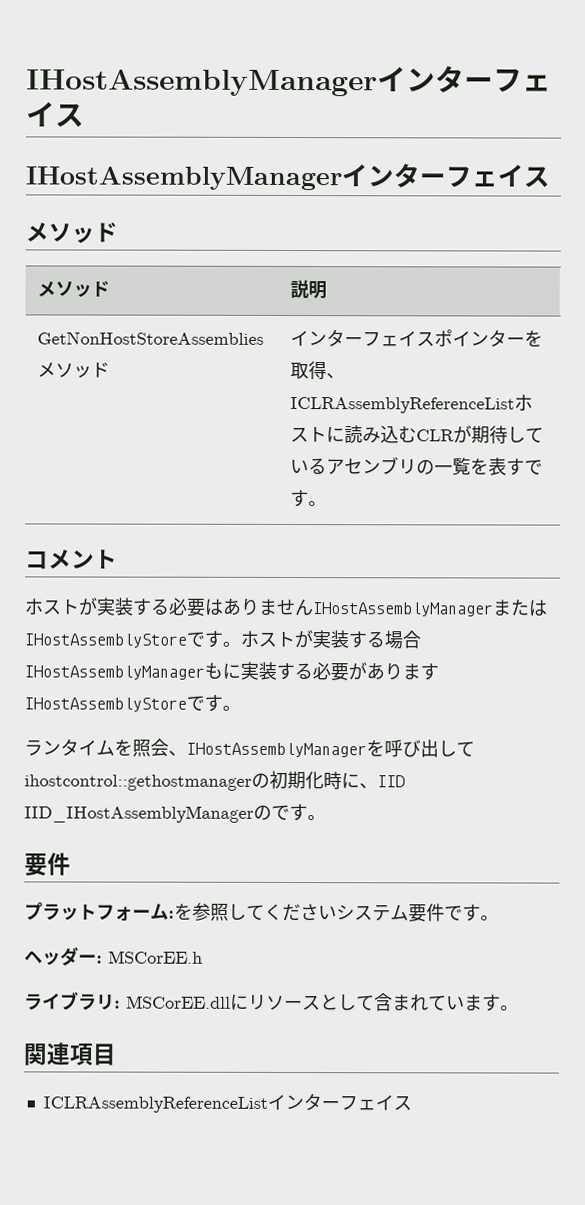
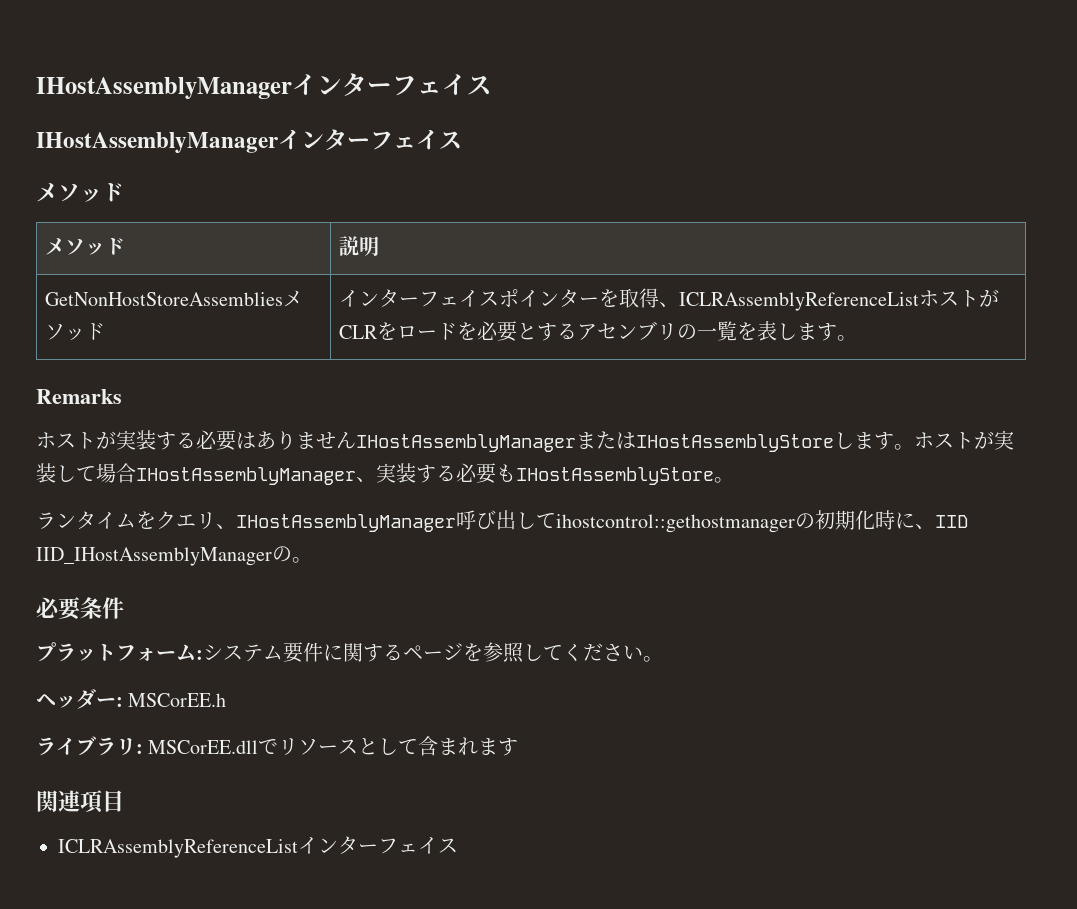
- GetNonHostStoreAssembliesメソッド | インターフェイスポインターを取得、ICLRAssemblyReferenceListホストに読み込むCLRが期待しているアセンブリの一覧を表すです。
- コメント
+ GetNonHostStoreAssembliesメソッド | インターフェイスポインターを取得、ICLRAssemblyReferenceListホストがCLRをロードを必要とするアセンブリの一覧を表します。
+ Remarks
- ホストが実装する必要はありませんIHostAssemblyManagerまたはIHostAssemblyStoreです。
+ ホストが実装する必要はありませんIHostAssemblyManagerまたはIHostAssemblyStoreします。
- ホストが実装する場合IHostAssemblyManagerもに実装する必要がありますIHostAssemblyStoreです。
+ ホストが実装して場合IHostAssemblyManager、実装する必要もIHostAssemblyStore。
- ランタイムを照会、IHostAssemblyManagerを呼び出してihostcontrol::gethostmanagerの初期化時に、IID IID_IHostAssemblyManagerのです。
- 要件
+ ランタイムをクエリ、IHostAssemblyManager呼び出してihostcontrol::gethostmanagerの初期化時に、IID IID_IHostAssemblyManagerの。
+ 必要条件
- プラットフォーム:を参照してくださいシステム要件です。
+ プラットフォーム:システム要件に関するページを参照してください。
- ライブラリ: MSCorEE.dllにリソースとして含まれています。
+ ライブラリ: MSCorEE.dllでリソースとして含まれます

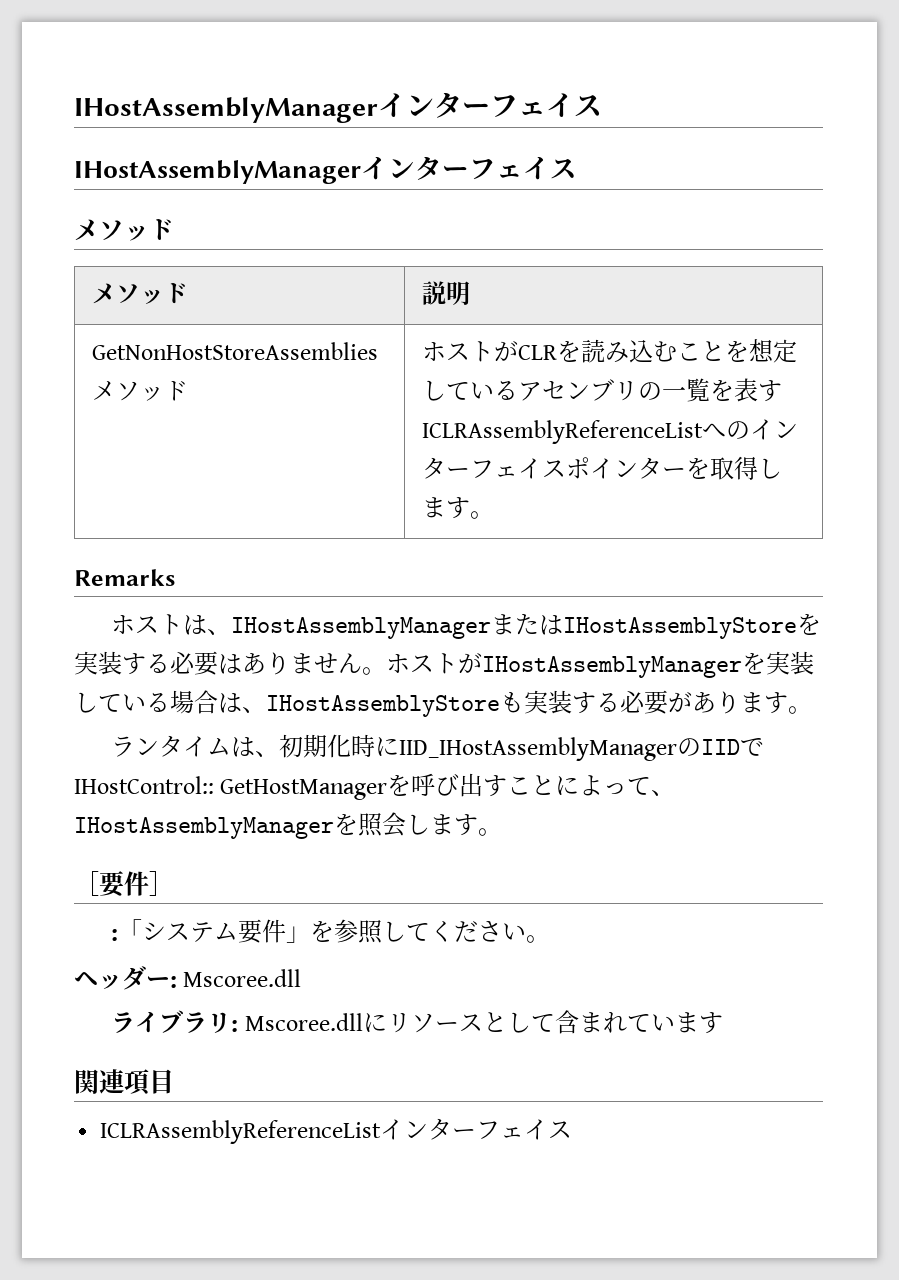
- GetNonHostStoreAssembliesメソッド | インターフェイスポインターを取得、ICLRAssemblyReferenceListホストがCLRをロードを必要とするアセンブリの一覧を表します。
+ GetNonHostStoreAssembliesメソッド | ホストがCLRを読み込むことを想定しているアセンブリの一覧を表すICLRAssemblyReferenceListへのインターフェイスポインターを取得します。
- ホストが実装する必要はありませんIHostAssemblyManagerまたはIHostAssemblyStoreします。
+ ホストは、IHostAssemblyManagerまたはIHostAssemblyStoreを実装する必要はありません。
- ホストが実装して場合IHostAssemblyManager、実装する必要もIHostAssemblyStore。
+ ホストがIHostAssemblyManagerを実装している場合は、IHostAssemblyStoreも実装する必要があります。
- ランタイムをクエリ、IHostAssemblyManager呼び出してihostcontrol::gethostmanagerの初期化時に、IID IID_IHostAssemblyManagerの。
- 必要条件
- プラットフォーム:システム要件に関するページを参照してください。
+ ランタイムは、初期化時にIID_IHostAssemblyManagerのIIDでIHostControl:: GetHostManagerを呼び出すことによって、IHostAssemblyManagerを照会します。
+ ［要件］
+ :「システム要件」を参照してください。
- ヘッダー: MSCorEE.h
+ ヘッダー: Mscoree.dll
- ライブラリ: MSCorEE.dllでリソースとして含まれます
+ ライブラリ: Mscoree.dllにリソースとして含まれています

